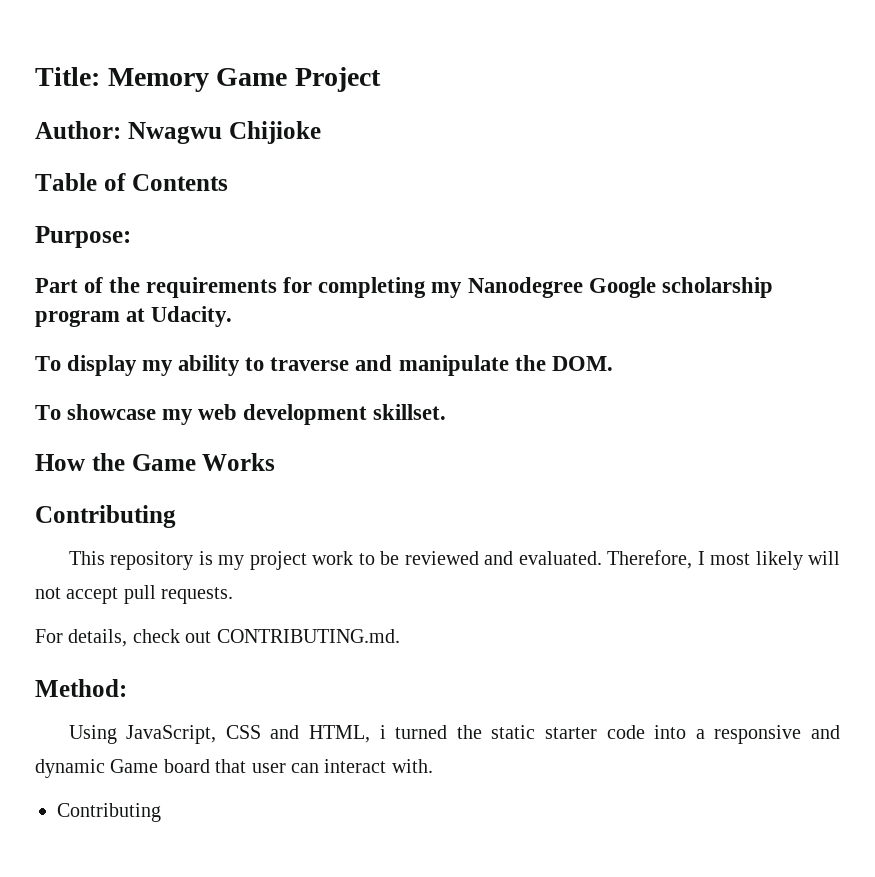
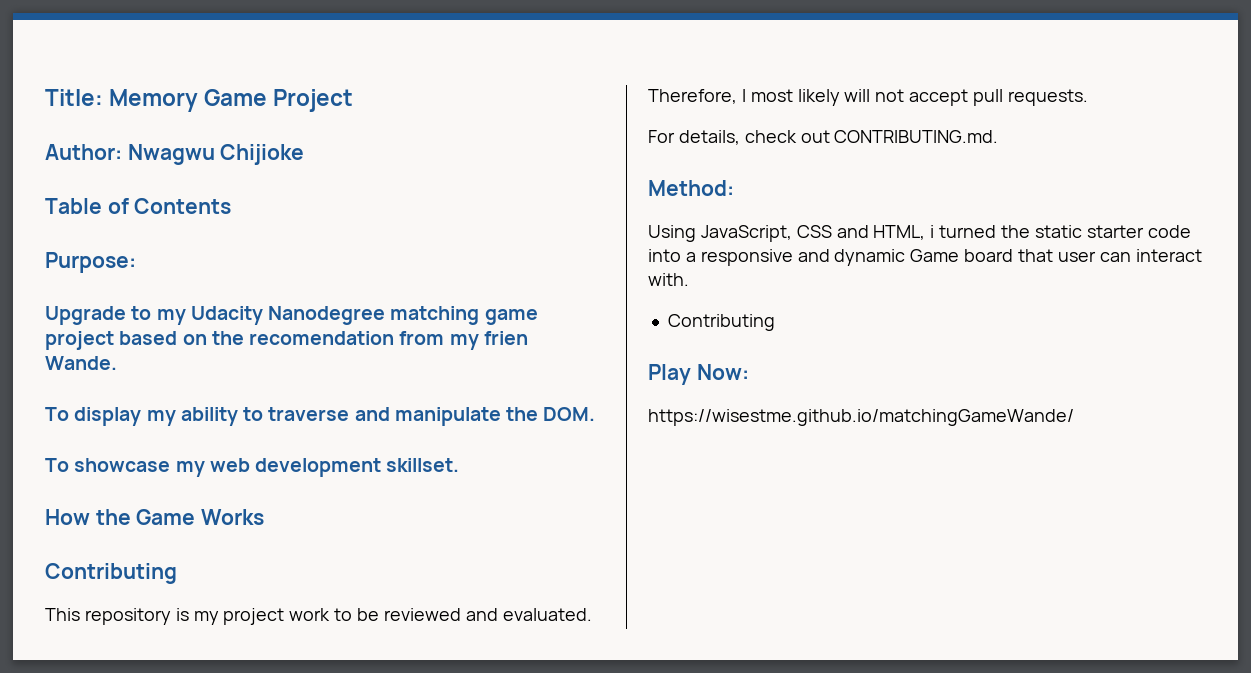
- Part of the requirements for completing my Nanodegree Google scholarship program at Udacity.
+ Upgrade to my Udacity Nanodegree matching game project based on the recomendation from my frien Wande.
+ Play Now:
+ https://wisestme.github.io/matchingGameWande/

